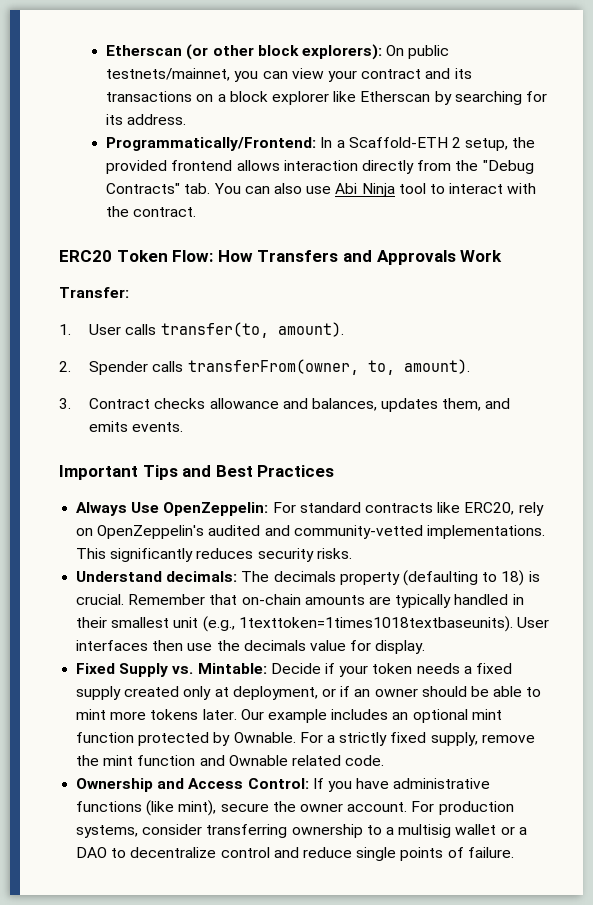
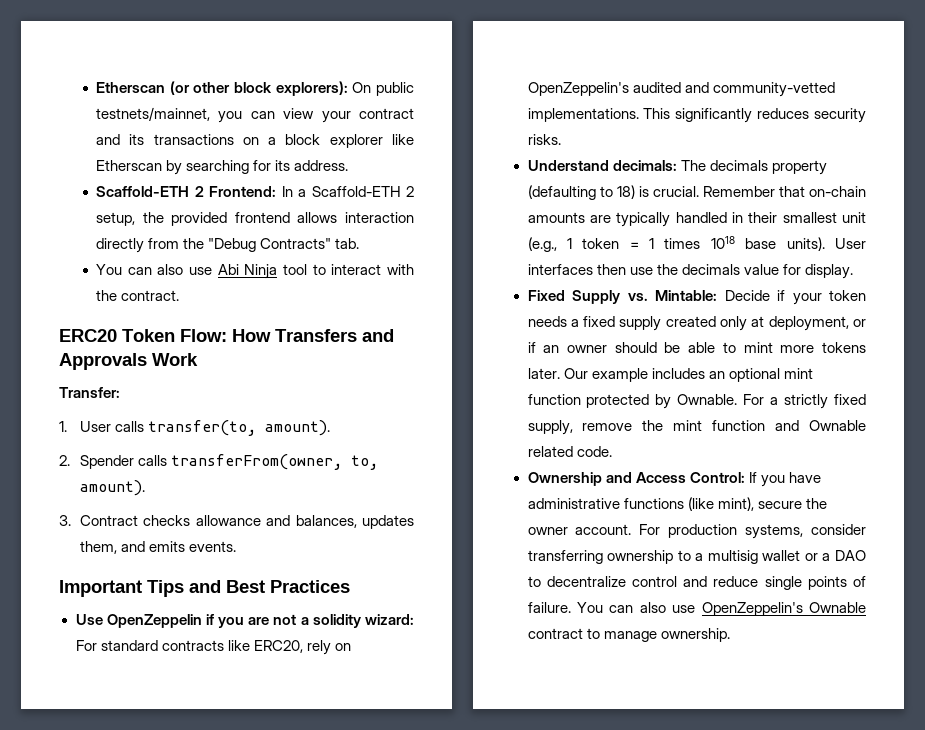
- Programmatically/Frontend: In a Scaffold-ETH 2 setup, the provided frontend allows interaction directly from the "Debug Contracts" tab. You can also use Abi Ninja tool to interact with the contract.
+ Scaffold-ETH 2 Frontend: In a Scaffold-ETH 2 setup, the provided frontend allows interaction directly from the "Debug Contracts" tab.
+ You can also use Abi Ninja tool to interact with the contract.
- Always Use OpenZeppelin: For standard contracts like ERC20, rely on OpenZeppelin's audited and community-vetted implementations.
+ Use OpenZeppelin if you are not a solidity wizard: For standard contracts like ERC20, rely on OpenZeppelin's audited and community-vetted implementations.
- Remember that on-chain amounts are typically handled in their smallest unit (e.g., 1texttoken=1times1018textbaseunits).
+ Remember that on-chain amounts are typically handled in their smallest unit (e.g., 1 token = 1 times 1018 base units).
+ You can also use OpenZeppelin's Ownable contract to manage ownership.

